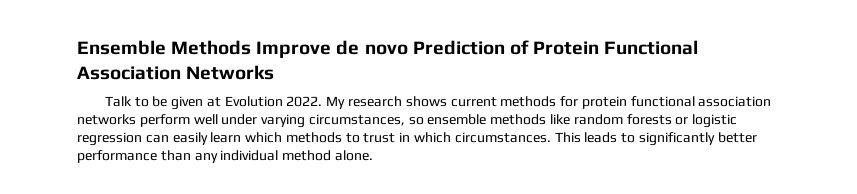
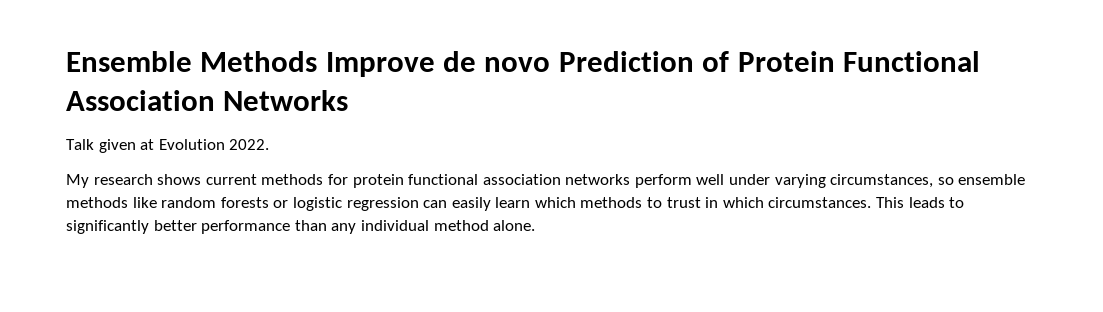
- Talk to be given at Evolution 2022. My research shows current methods for protein functional association networks perform well under varying circumstances, so ensemble methods like random forests or logistic regression can easily learn which methods to trust in which circumstances.
+ Talk given at Evolution 2022.
+ My research shows current methods for protein functional association networks perform well under varying circumstances, so ensemble methods like random forests or logistic regression can easily learn which methods to trust in which circumstances.

